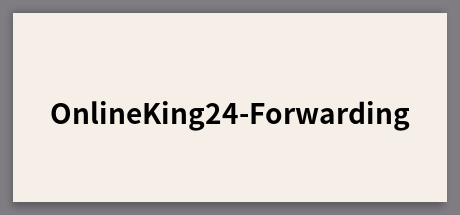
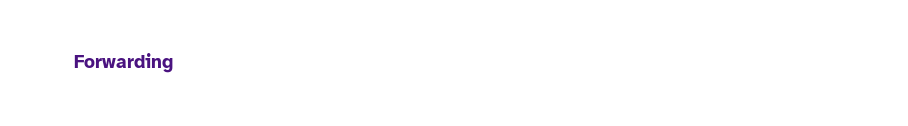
- OnlineKing24-Forwarding
+ Forwarding

